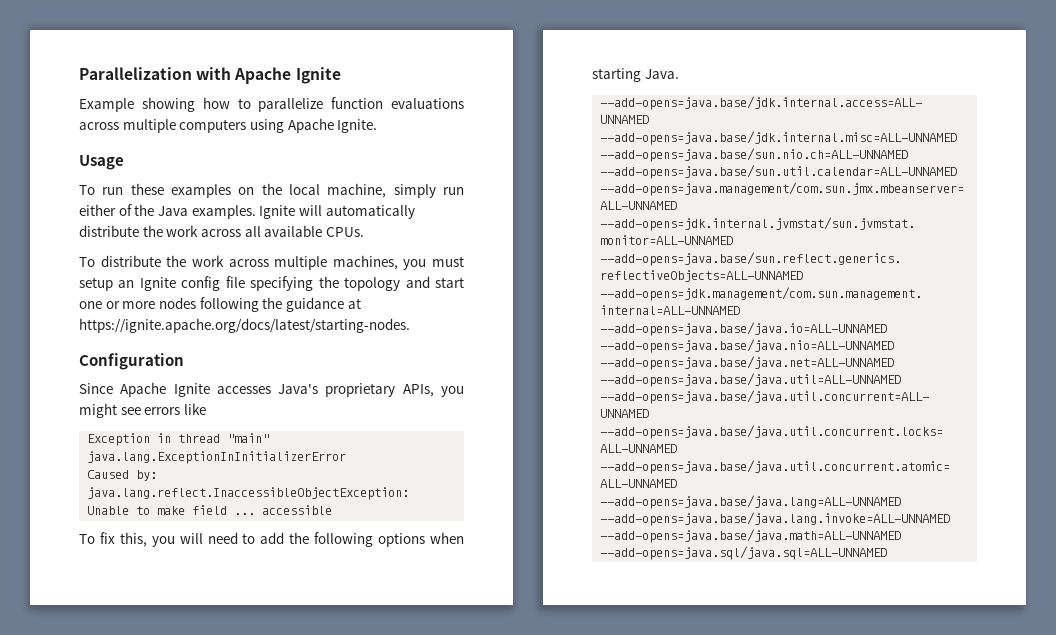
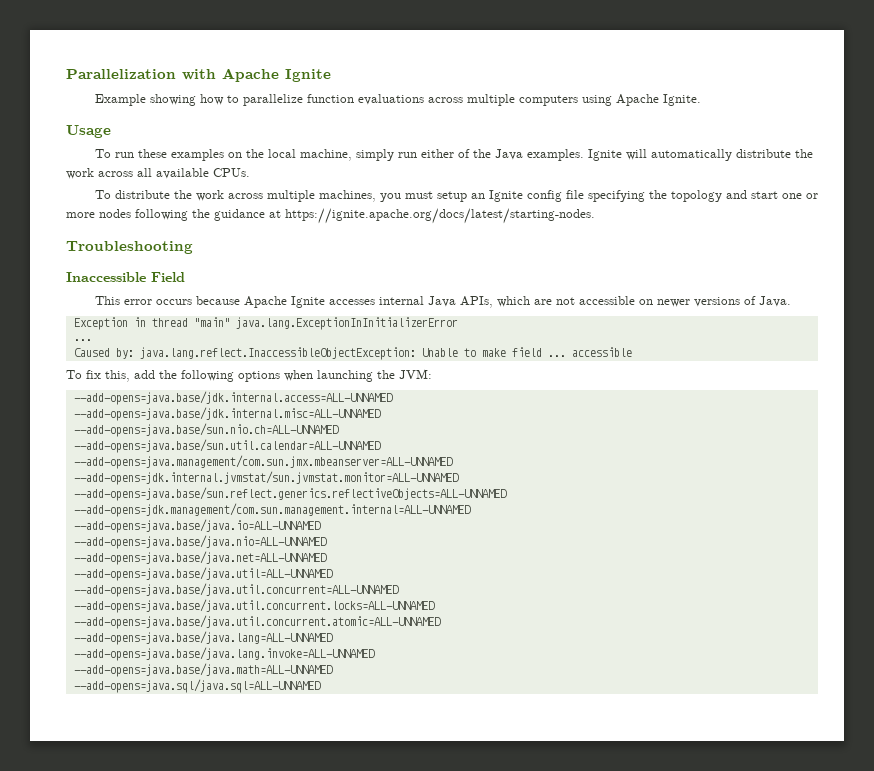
- Configuration
- Since Apache Ignite accesses Java's proprietary APIs, you might see errors like
+ Troubleshooting
+ Inaccessible Field
+ This error occurs because Apache Ignite accesses internal Java APIs, which are not accessible on newer versions of Java.
  Exception in thread "main" java.lang.ExceptionInInitializerError
+ ...
- To fix this, you will need to add the following options when starting Java.
+ To fix this, add the following options when launching the JVM:

